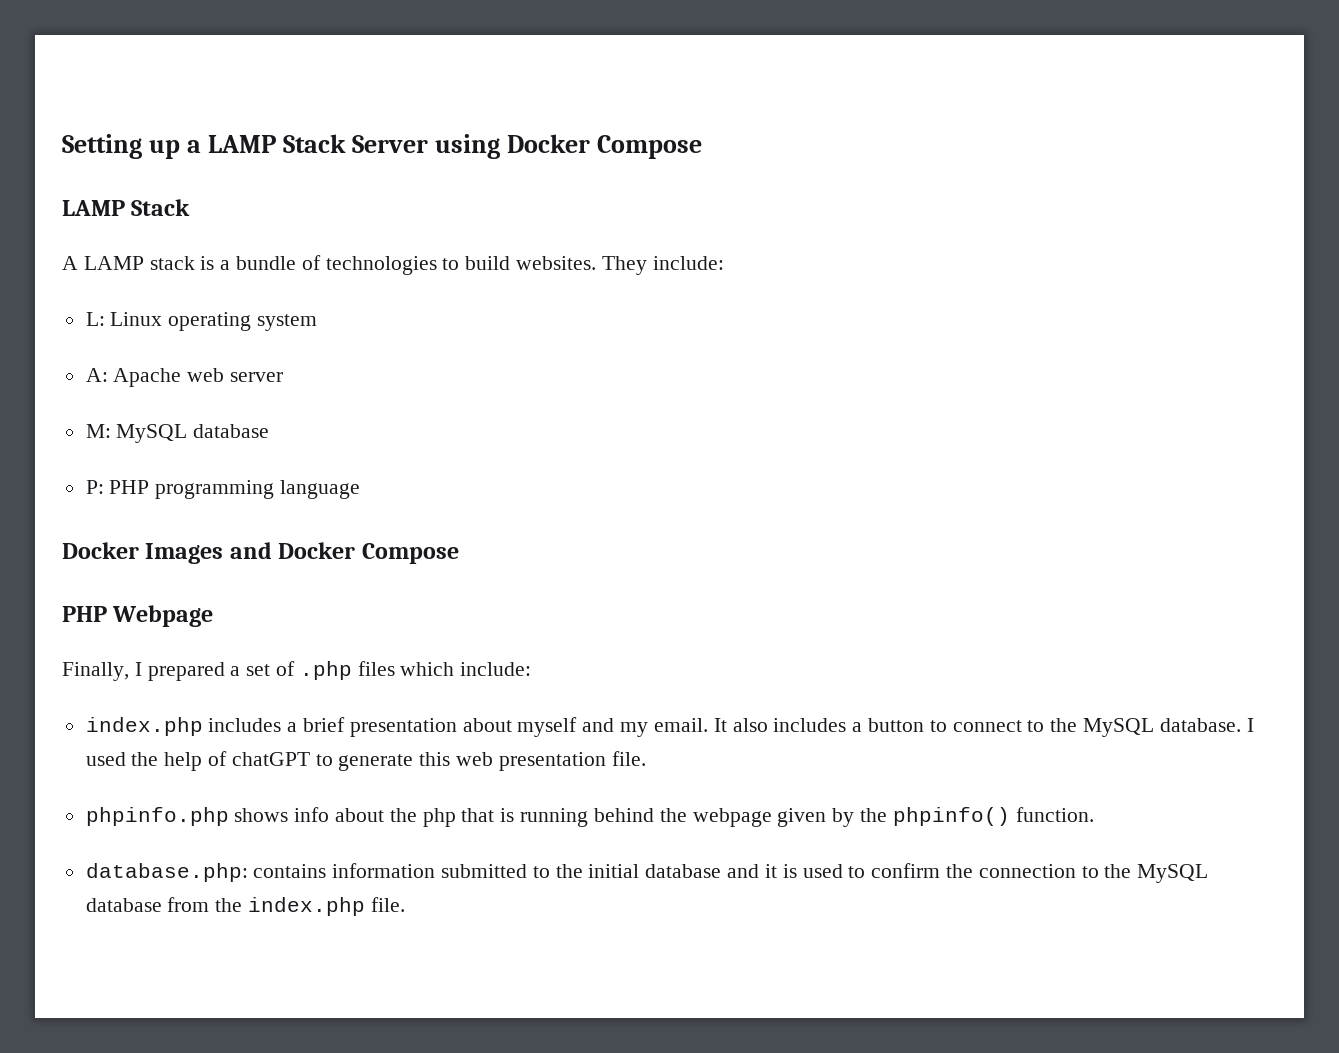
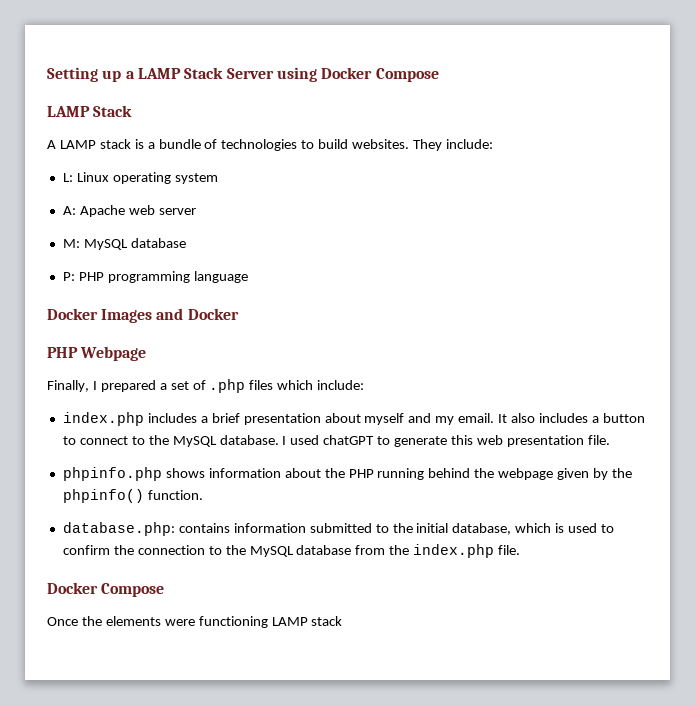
- Docker Images and Docker Compose
+ Docker Images and Docker
- I used the help of chatGPT to generate this web presentation file.
+ I used chatGPT to generate this web presentation file.
- phpinfo.php shows info about the php that is running behind the webpage given by the phpinfo() function.
+ phpinfo.php shows information about the PHP running behind the webpage given by the phpinfo() function.
- database.php: contains information submitted to the initial database and it is used to confirm the connection to the MySQL database from the index.php file.
+ database.php: contains information submitted to the initial database, which is used to confirm the connection to the MySQL database from the index.php file.
+ Docker Compose
+ Once the elements were functioning LAMP stack

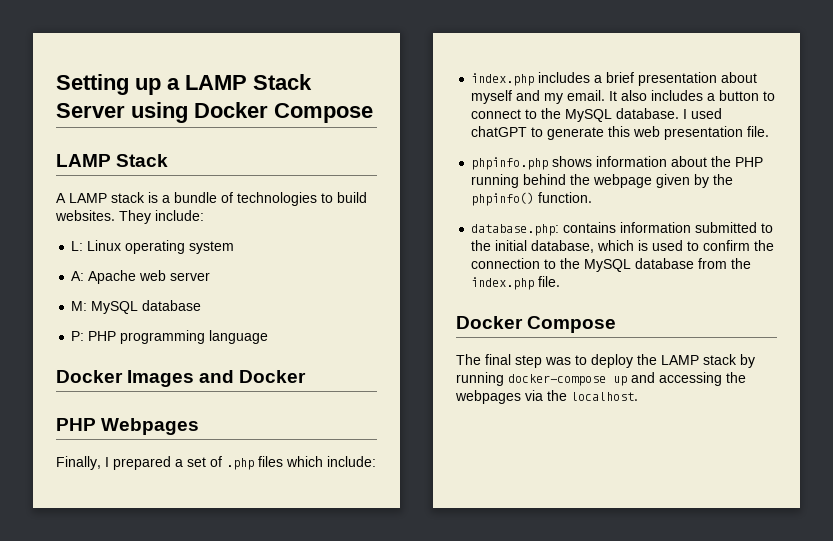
- PHP Webpage
+ PHP Webpages
- Once the elements were functioning LAMP stack
+ The final step was to deploy the LAMP stack by running docker-compose up and accessing the webpages via the localhost.

